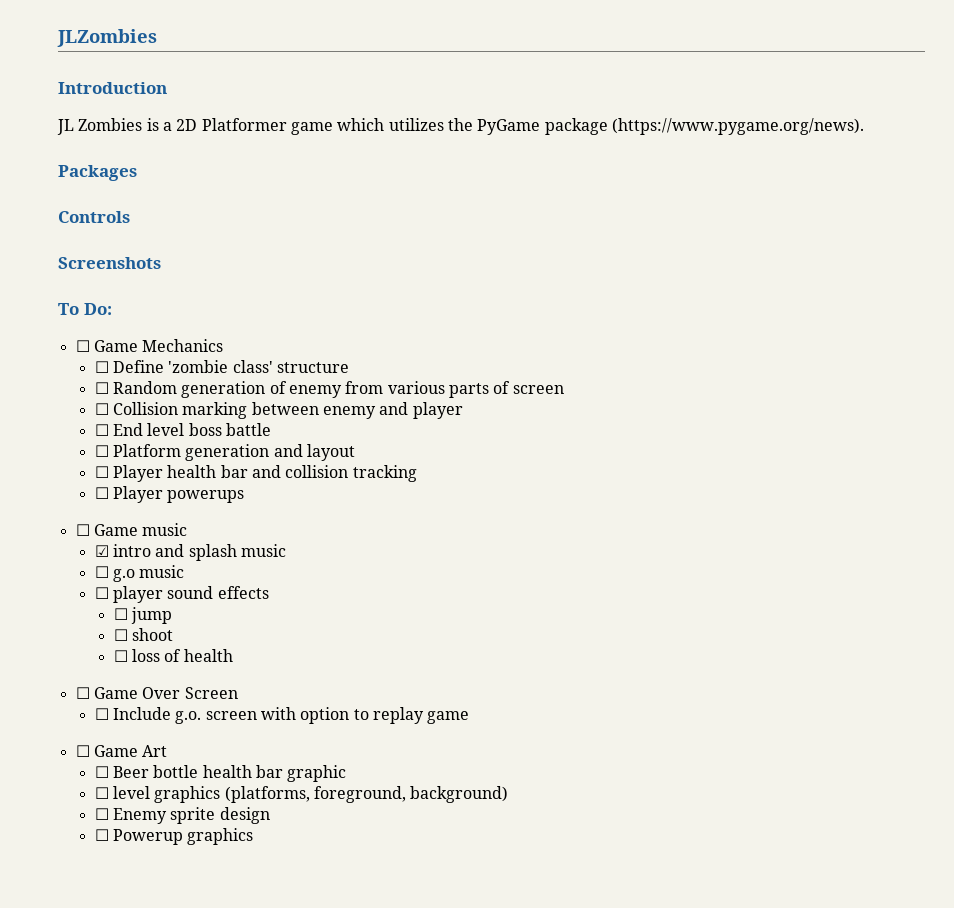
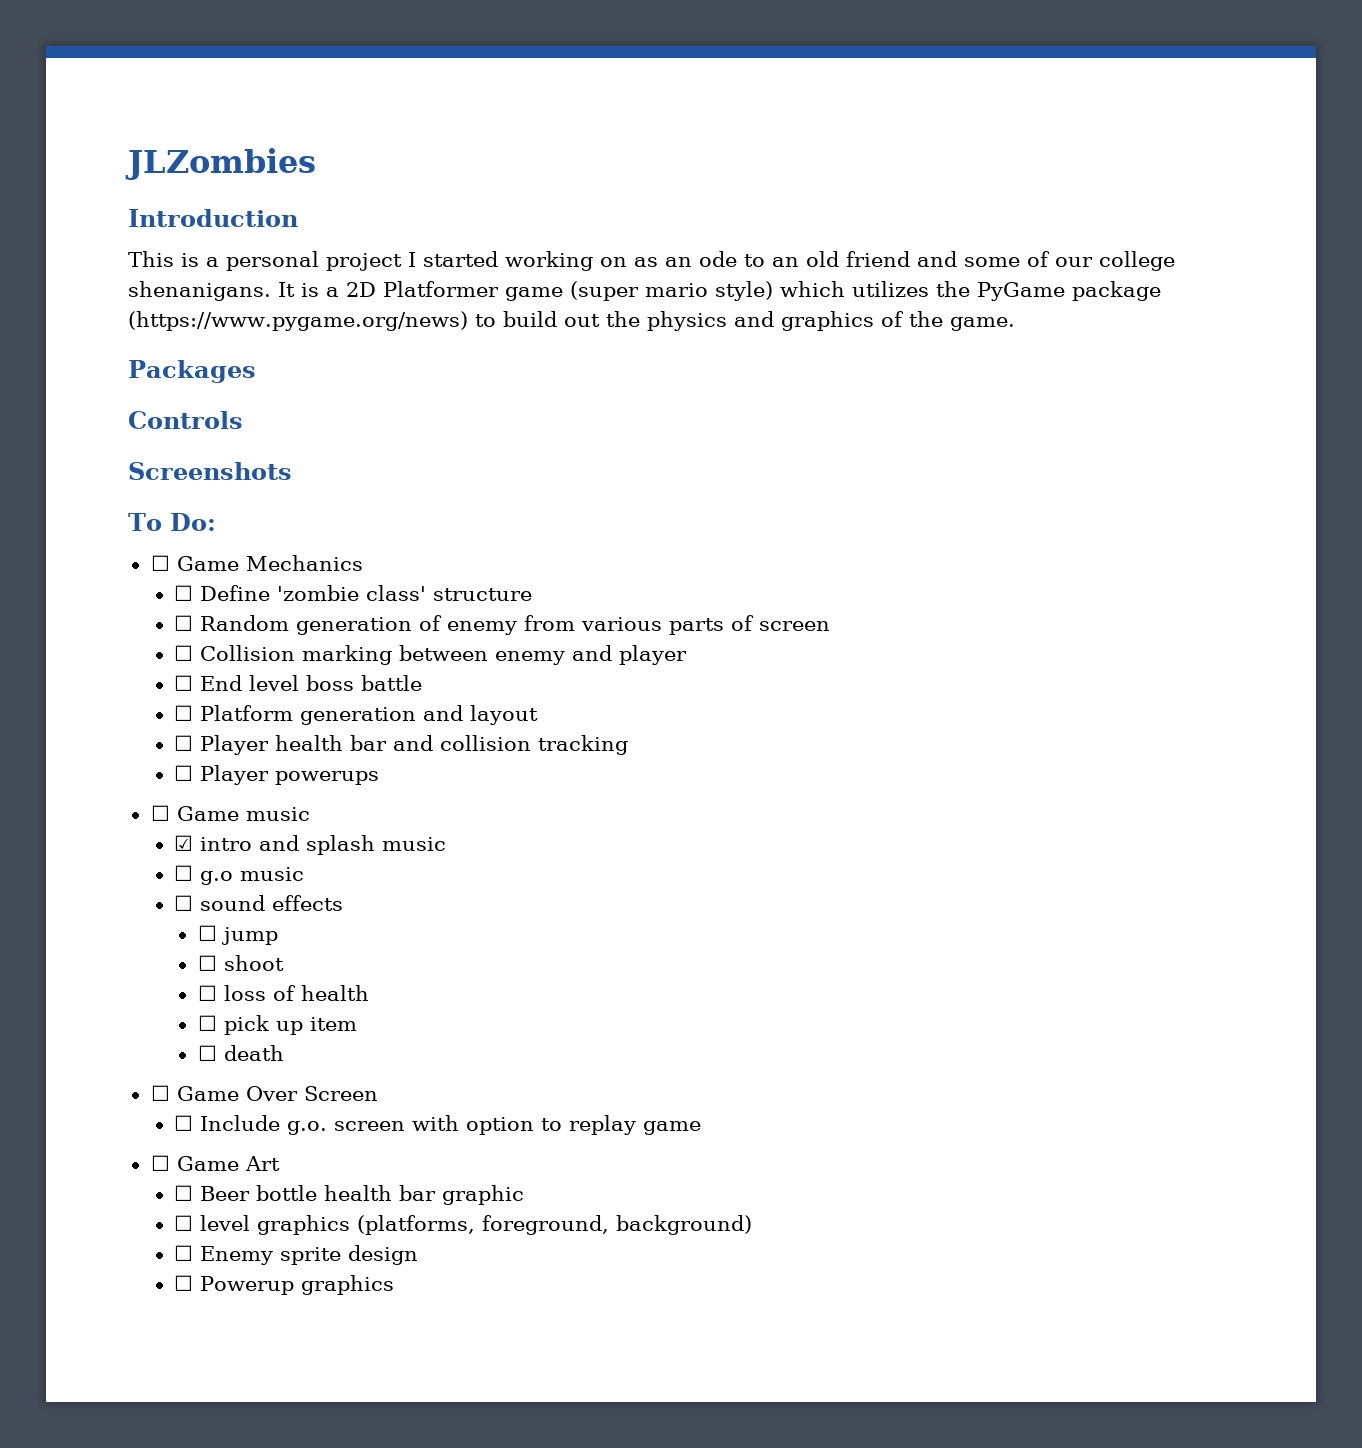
- JL Zombies is a 2D Platformer game which utilizes the PyGame package (https://www.pygame.org/news).
+ This is a personal project I started working on as an ode to an old friend and some of our college shenanigans. It is a 2D Platformer game (super mario style) which utilizes the PyGame package (https://www.pygame.org/news) to build out the physics and graphics of the game.
- ☐ player sound effects
+ ☐ sound effects
+ ☐ pick up item
+ ☐ death

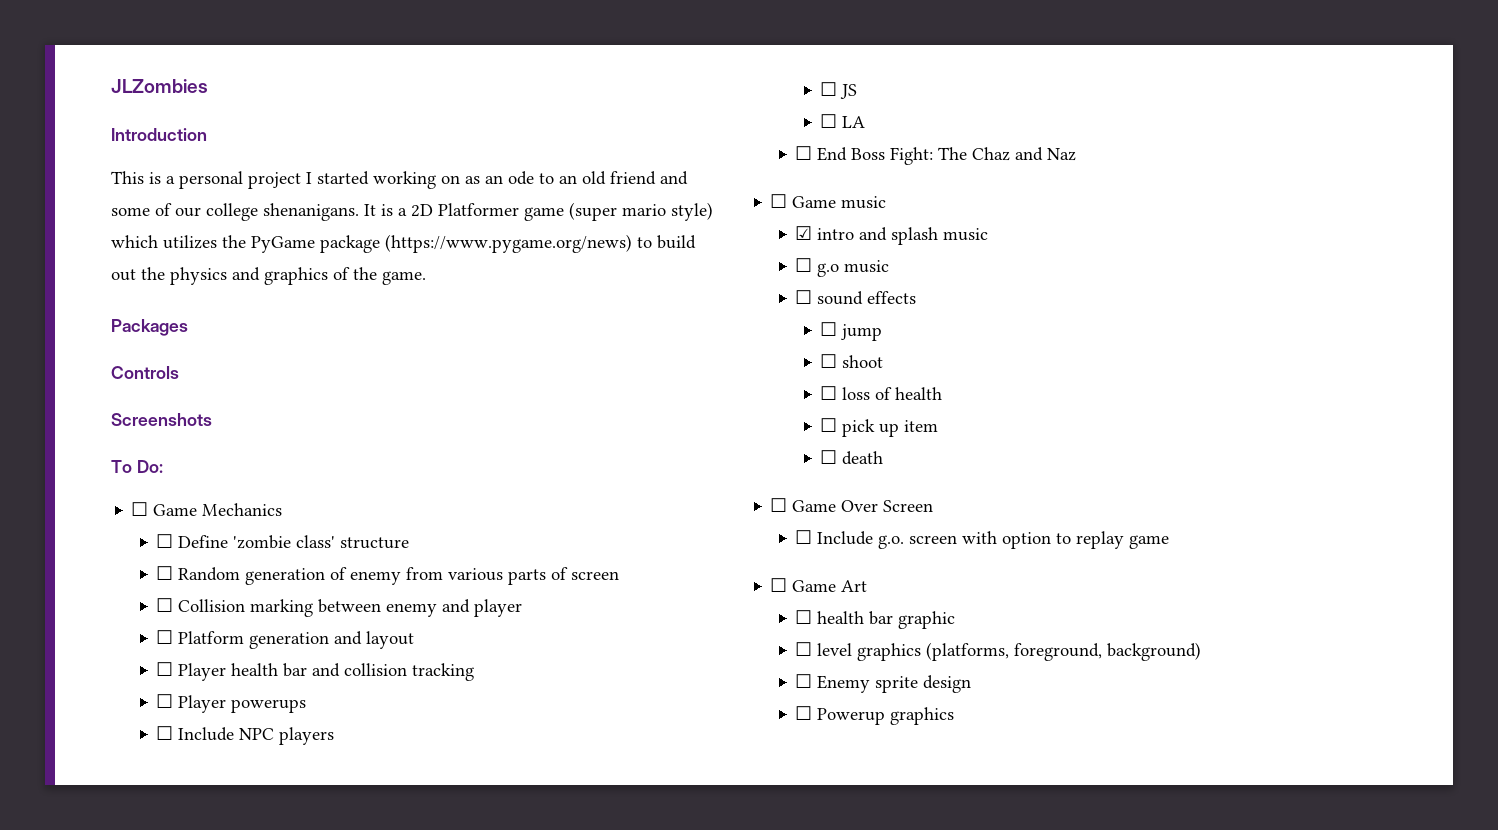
- ☐ End level boss battle
+ ☐ Include NPC players
+ ☐ JS
+ ☐ LA
+ ☐ End Boss Fight: The Chaz and Naz
- ☐ Beer bottle health bar graphic
+ ☐ health bar graphic

